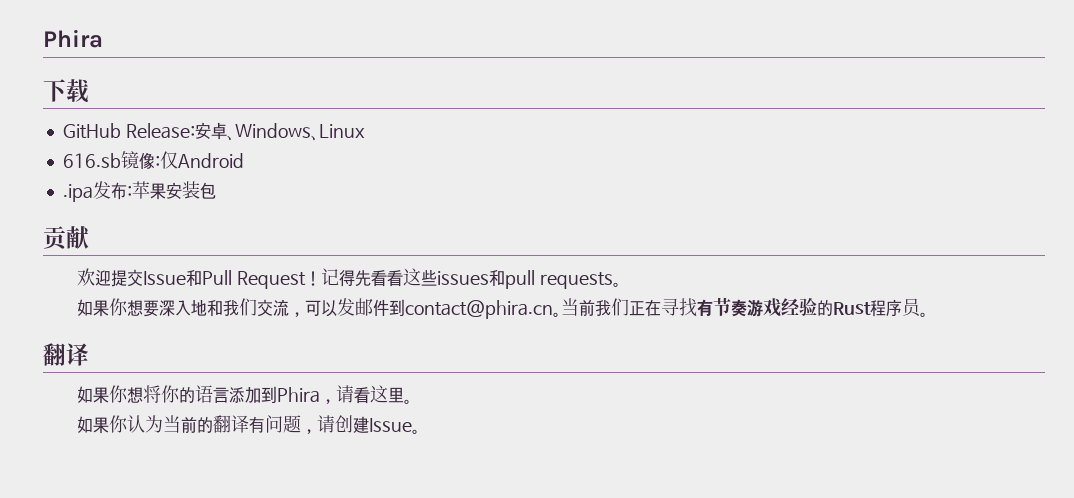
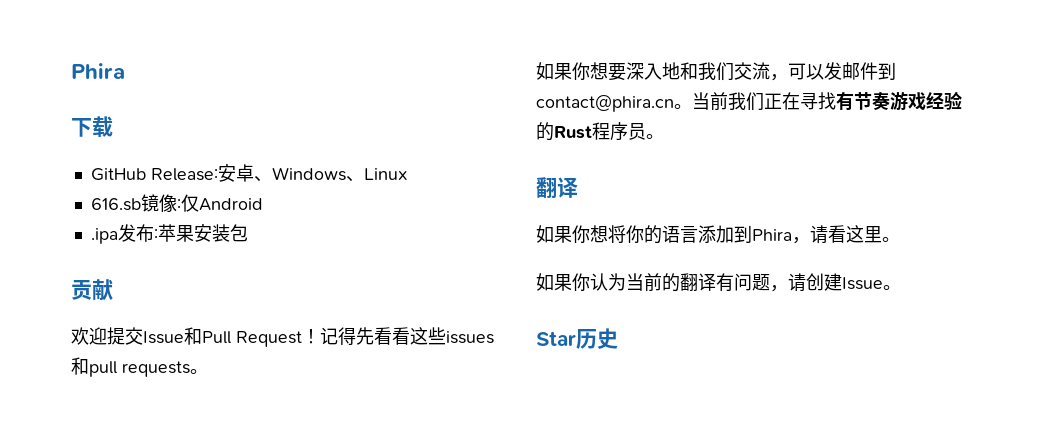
+ Star历史

